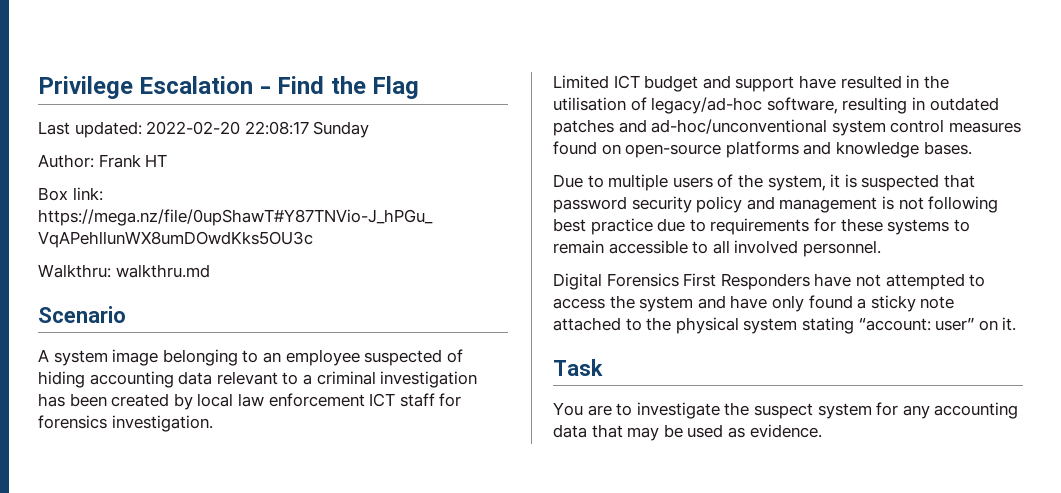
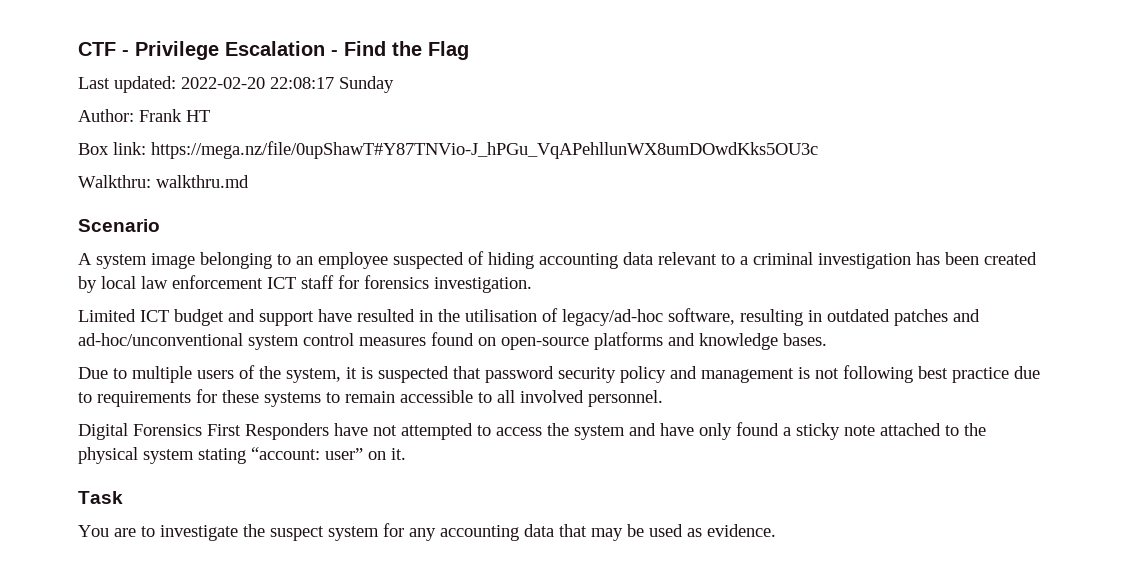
- Privilege Escalation - Find the Flag
+ CTF - Privilege Escalation - Find the Flag

